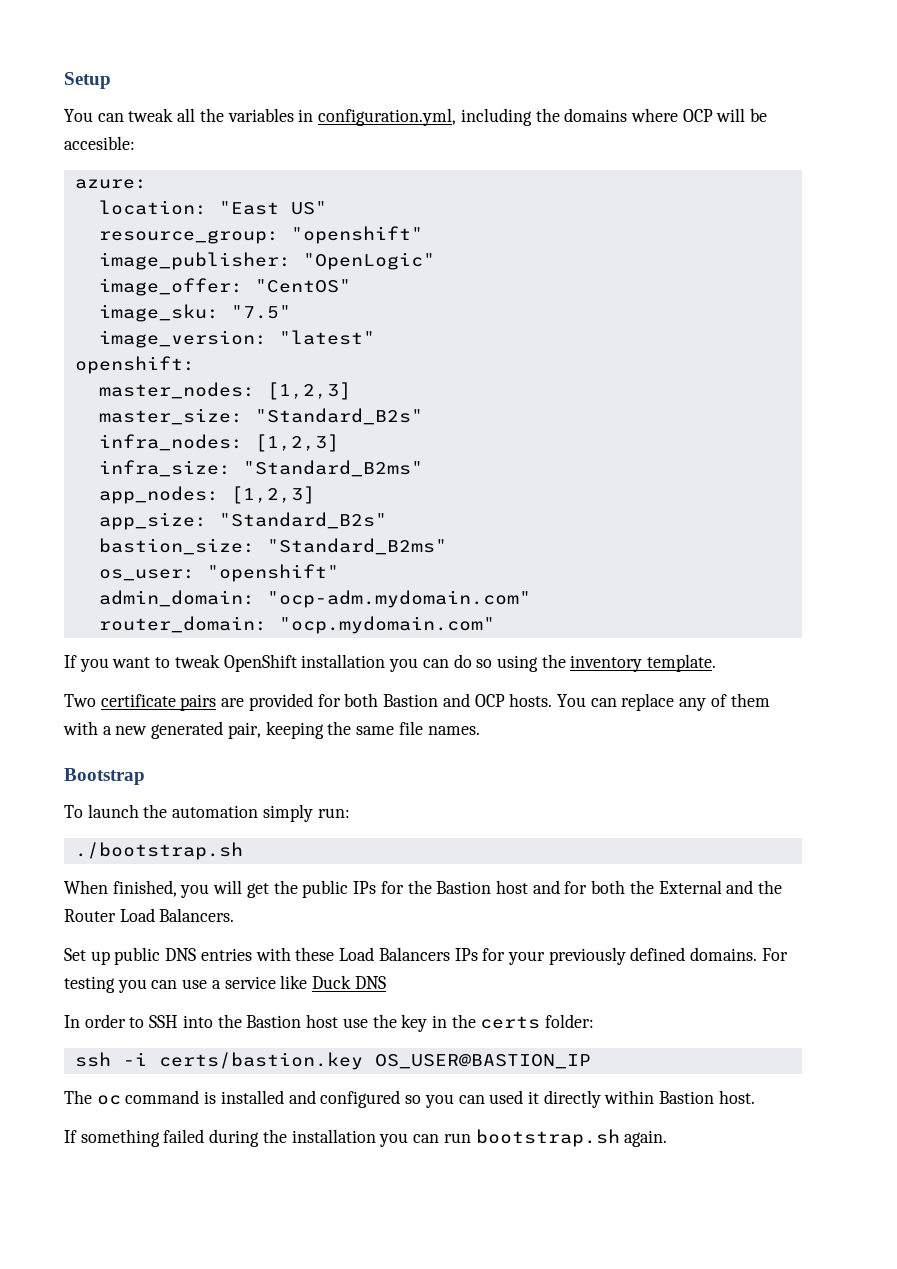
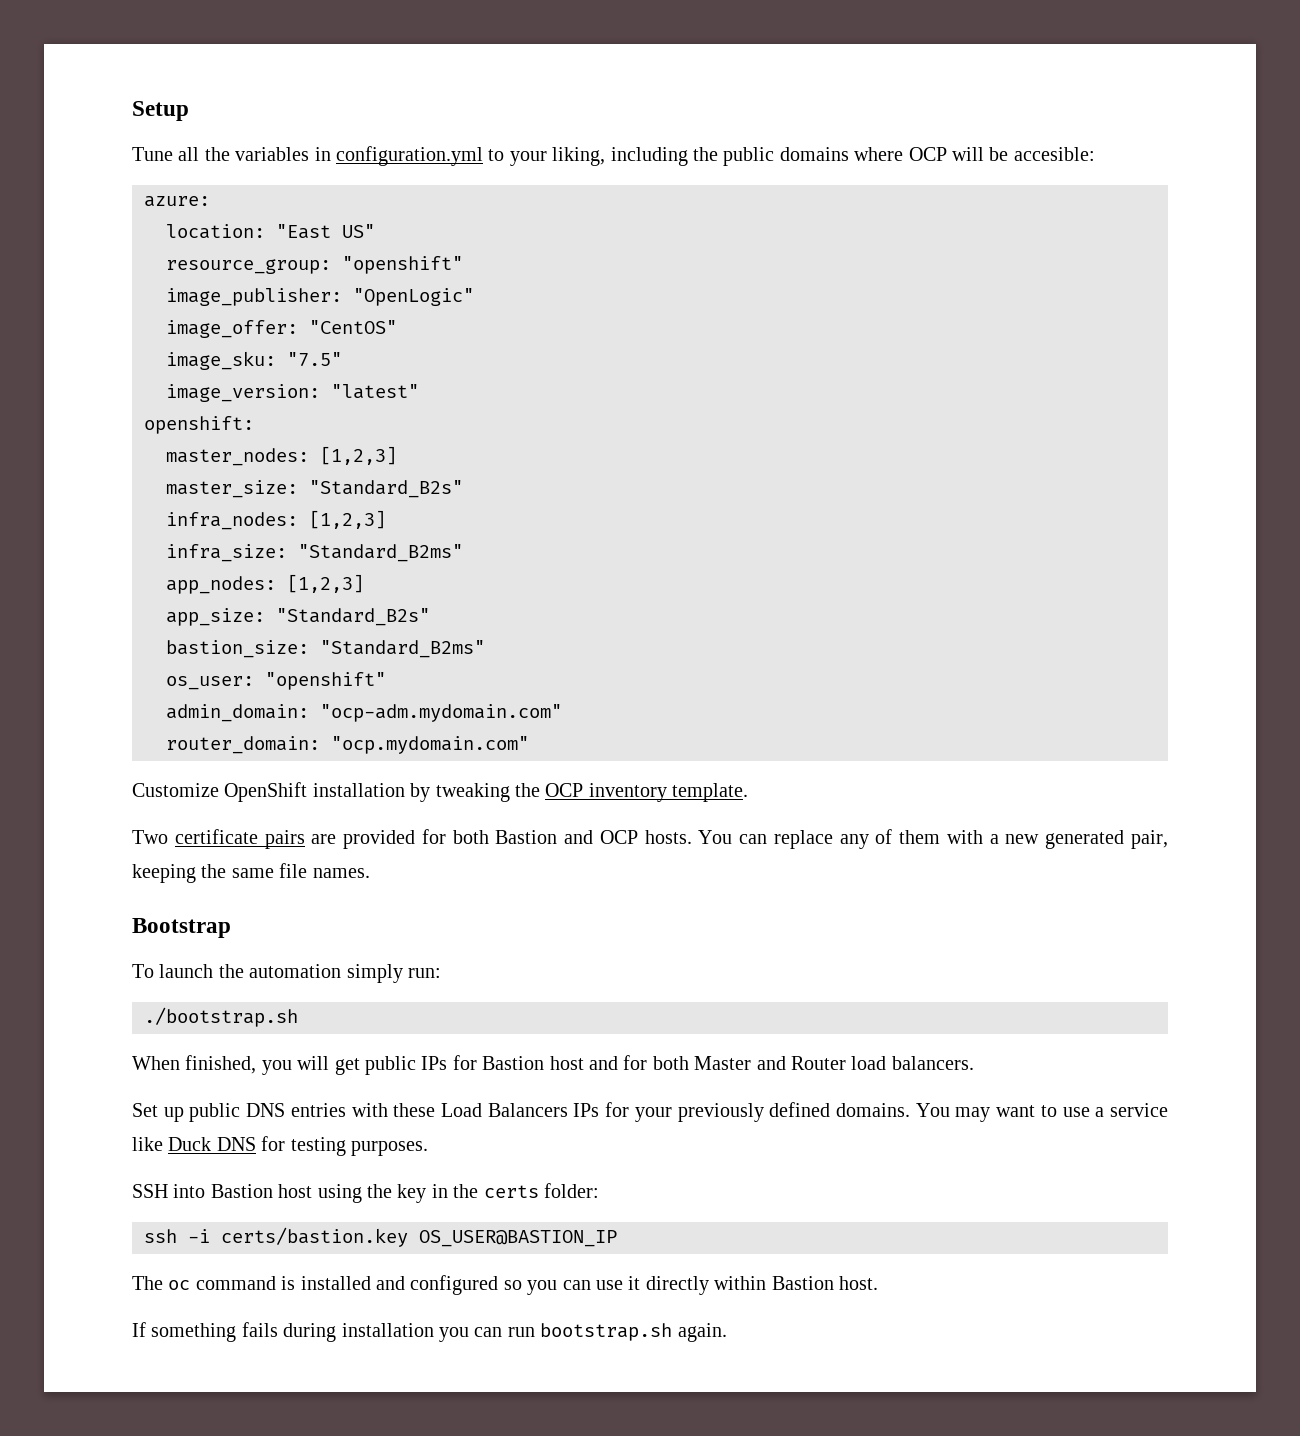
- You can tweak all the variables in configuration.yml, including the domains where OCP will be accesible:
+ Tune all the variables in configuration.yml to your liking, including the public domains where OCP will be accesible:
- If you want to tweak OpenShift installation you can do so using the inventory template.
+ Customize OpenShift installation by tweaking the OCP inventory template.
- When finished, you will get the public IPs for the Bastion host and for both the External and the Router Load Balancers.
+ When finished, you will get public IPs for Bastion host and for both Master and Router load balancers.
- For testing you can use a service like Duck DNS
- In order to SSH into the Bastion host use the key in the certs folder:
+ You may want to use a service like Duck DNS for testing purposes.
+ SSH into Bastion host using the key in the certs folder:
- The oc command is installed and configured so you can used it directly within Bastion host.
+ The oc command is installed and configured so you can use it directly within Bastion host.
- If something failed during the installation you can run bootstrap.sh again.
+ If something fails during installation you can run bootstrap.sh again.

